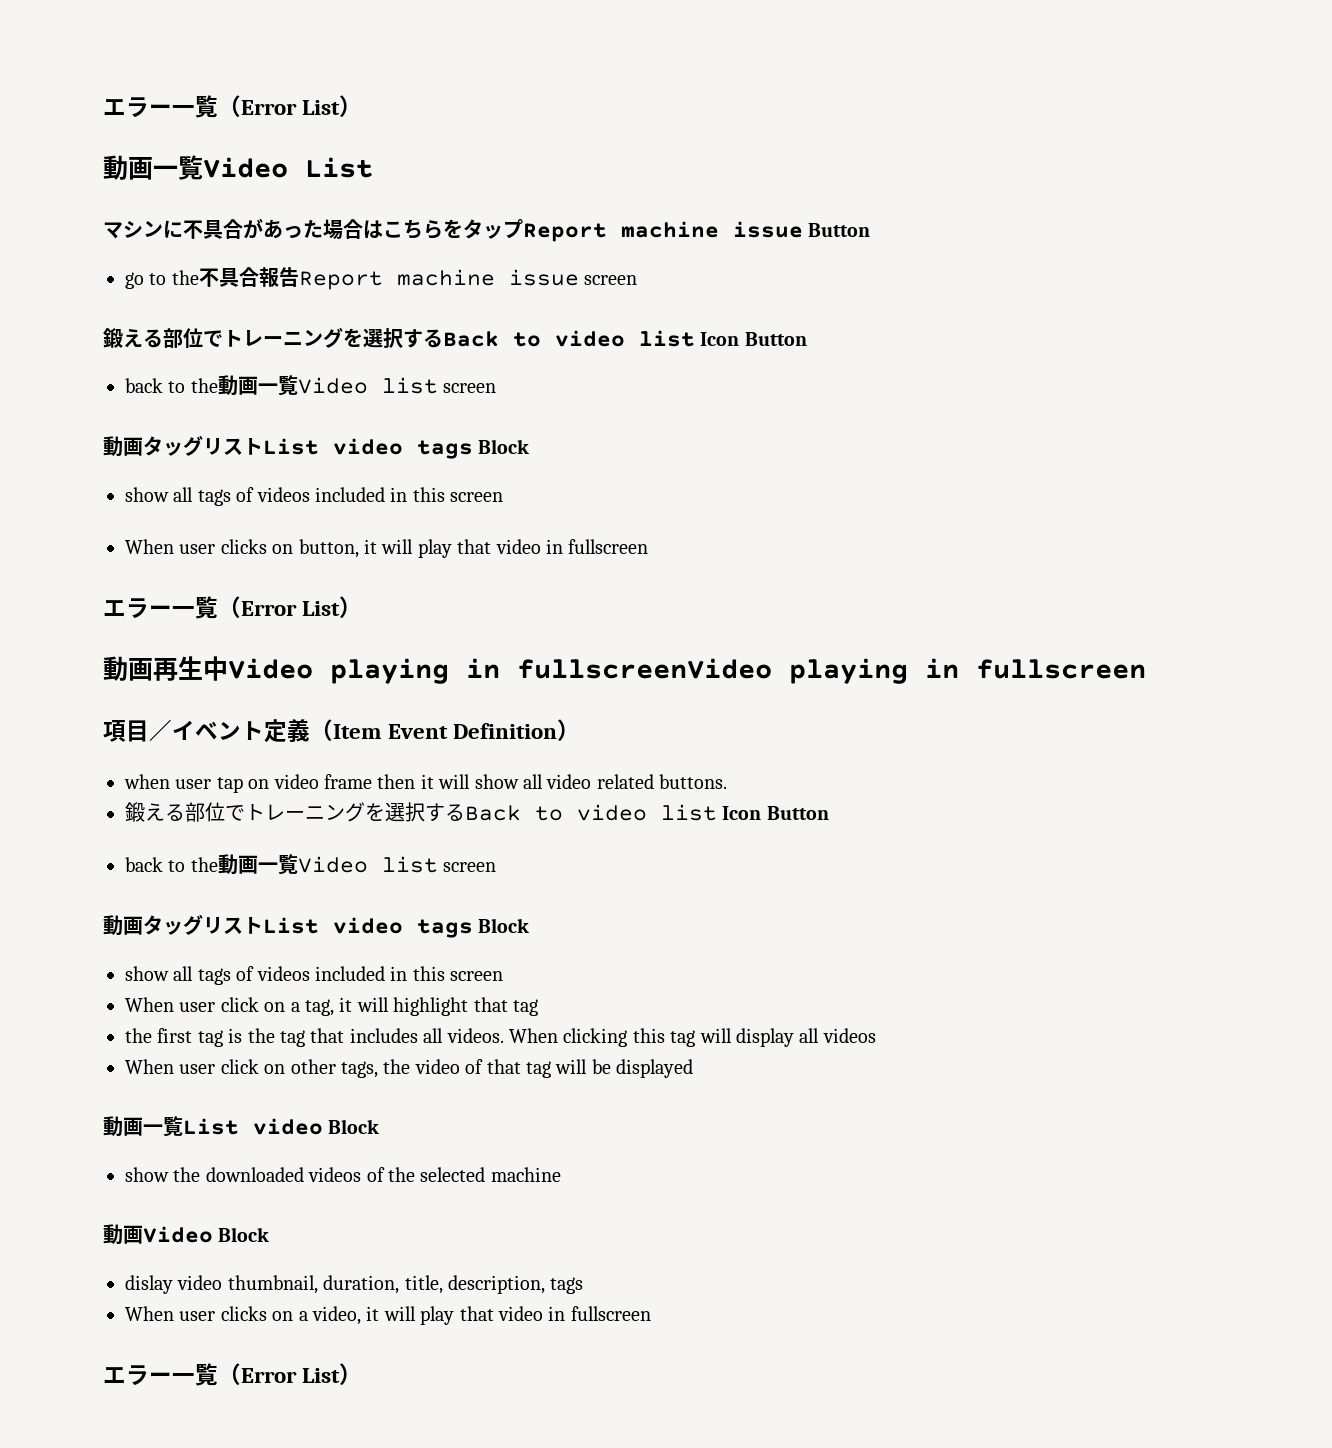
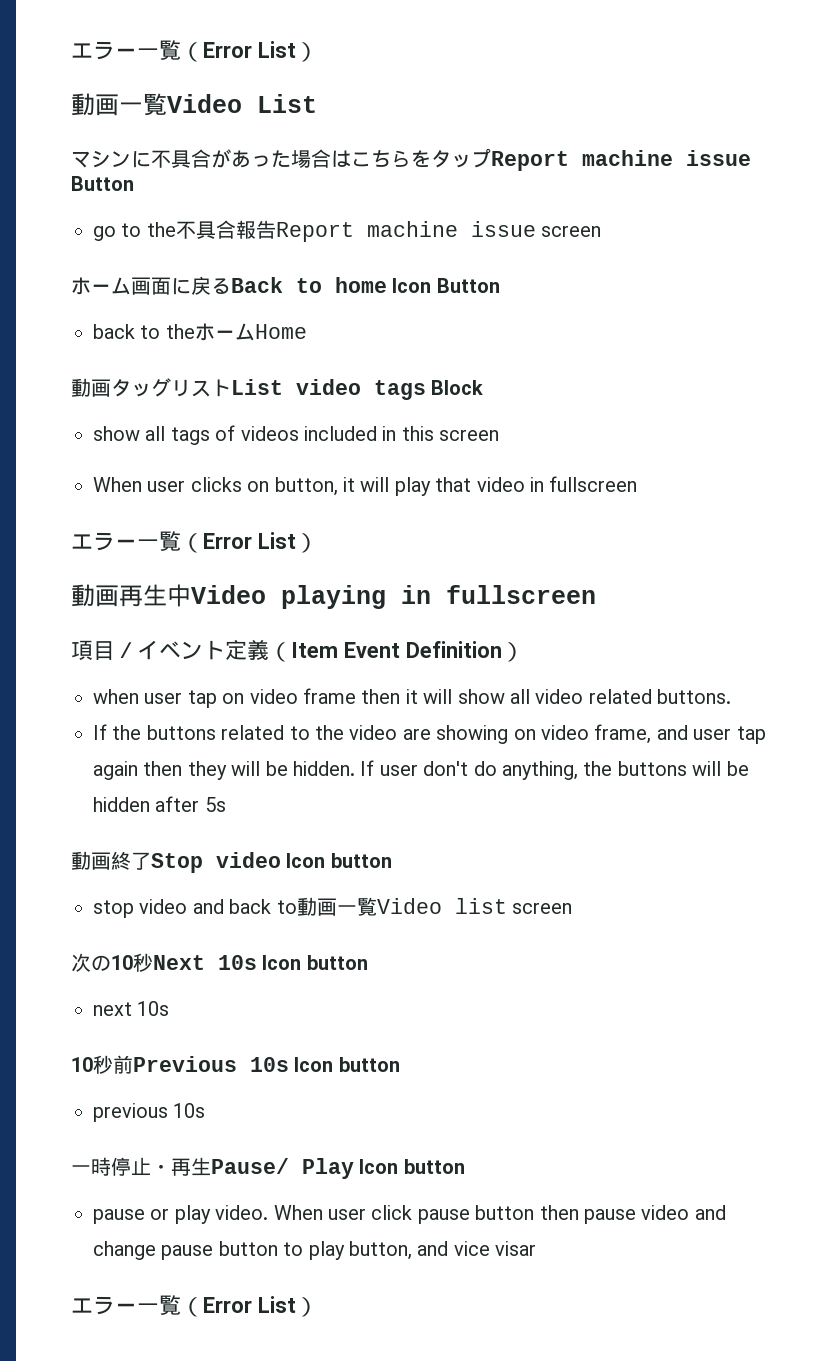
  go to the不具合報告Report machine issue screen
- 鍛える部位でトレーニングを選択するBack to video list Icon Button
- back to the動画一覧Video list screen
+ ホーム画面に戻るBack to home Icon Button
+ back to theホームHome
- 動画再生中Video playing in fullscreenVideo playing in fullscreen
+ 動画再生中Video playing in fullscreen
  when user tap on video frame then it will show all video related buttons.
- 鍛える部位でトレーニングを選択するBack to video list Icon Button
- back to the動画一覧Video list screen
- 動画タッグリストList video tags Block
- show all tags of videos included in this screen
- When user click on a tag, it will highlight that tag
- the first tag is the tag that includes all videos. When clicking this tag will display all videos
- When user click on other tags, the video of that tag will be displayed
- 動画一覧List video Block
- show the downloaded videos of the selected machine
- 動画Video Block
- dislay video thumbnail, duration, title, description, tags
- When user clicks on a video, it will play that video in fullscreen
+ If the buttons related to the video are showing on video frame, and user tap again then they will be hidden. If user don't do anything, the buttons will be hidden after 5s
+ 動画終了Stop video Icon button
+ stop video and back to動画一覧Video list screen
+ 次の10秒Next 10s Icon button
+ next 10s
+ 10秒前Previous 10s Icon button
+ previous 10s
+ 一時停止・再生Pause/ Play Icon button
+ pause or play video. When user click pause button then pause video and change pause button to play button, and vice visar

